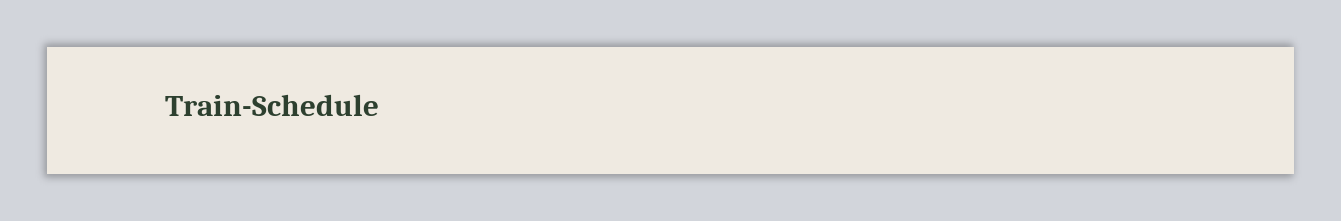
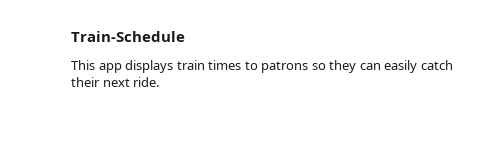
+ This app displays train times to patrons so they can easily catch their next ride.

